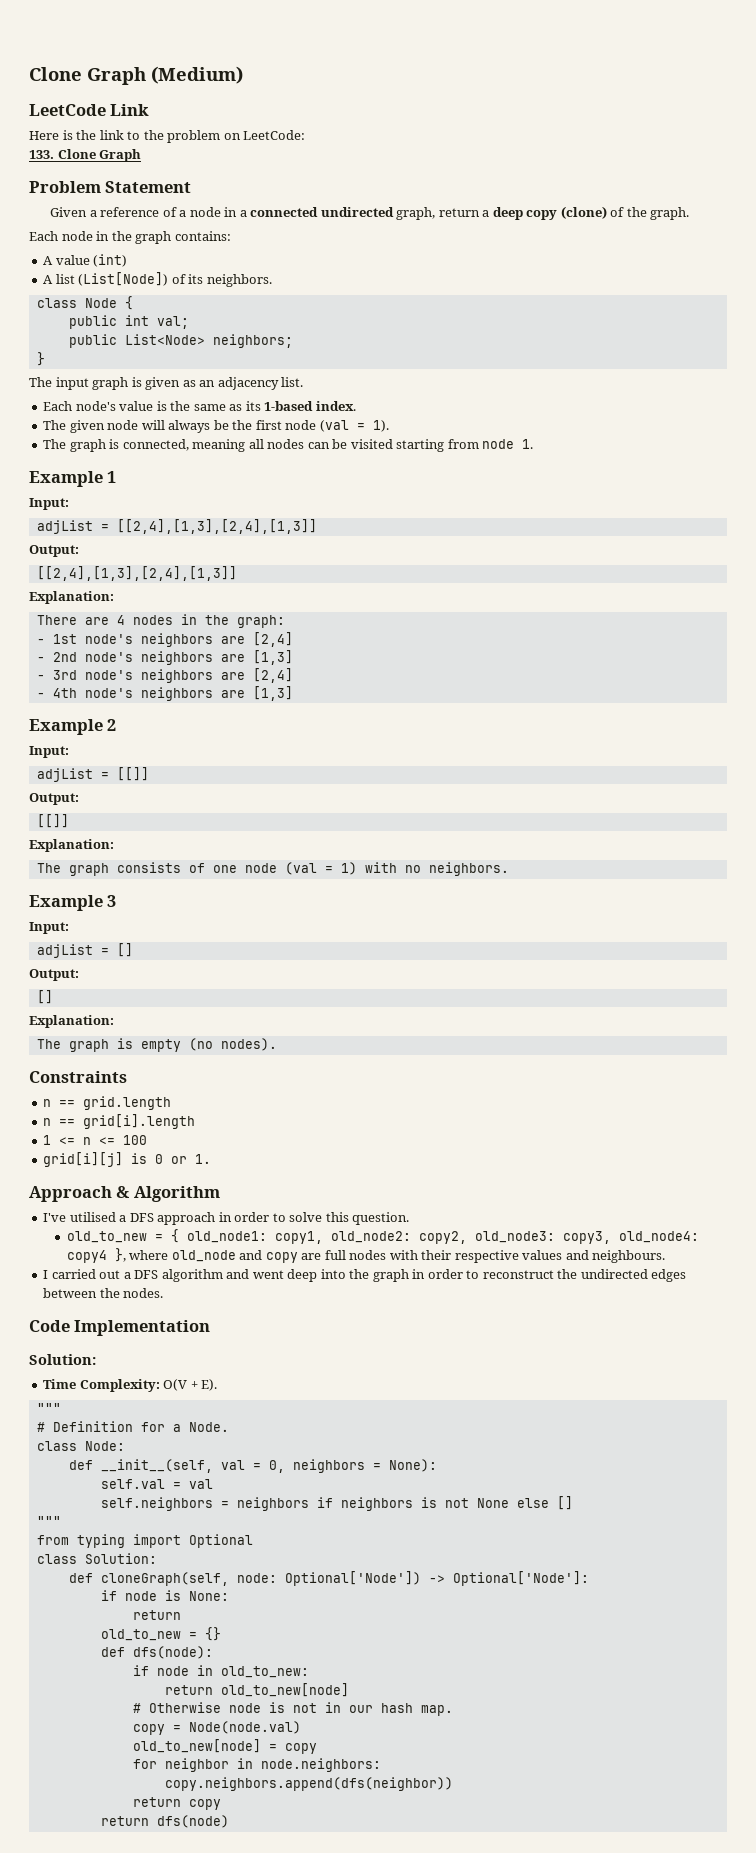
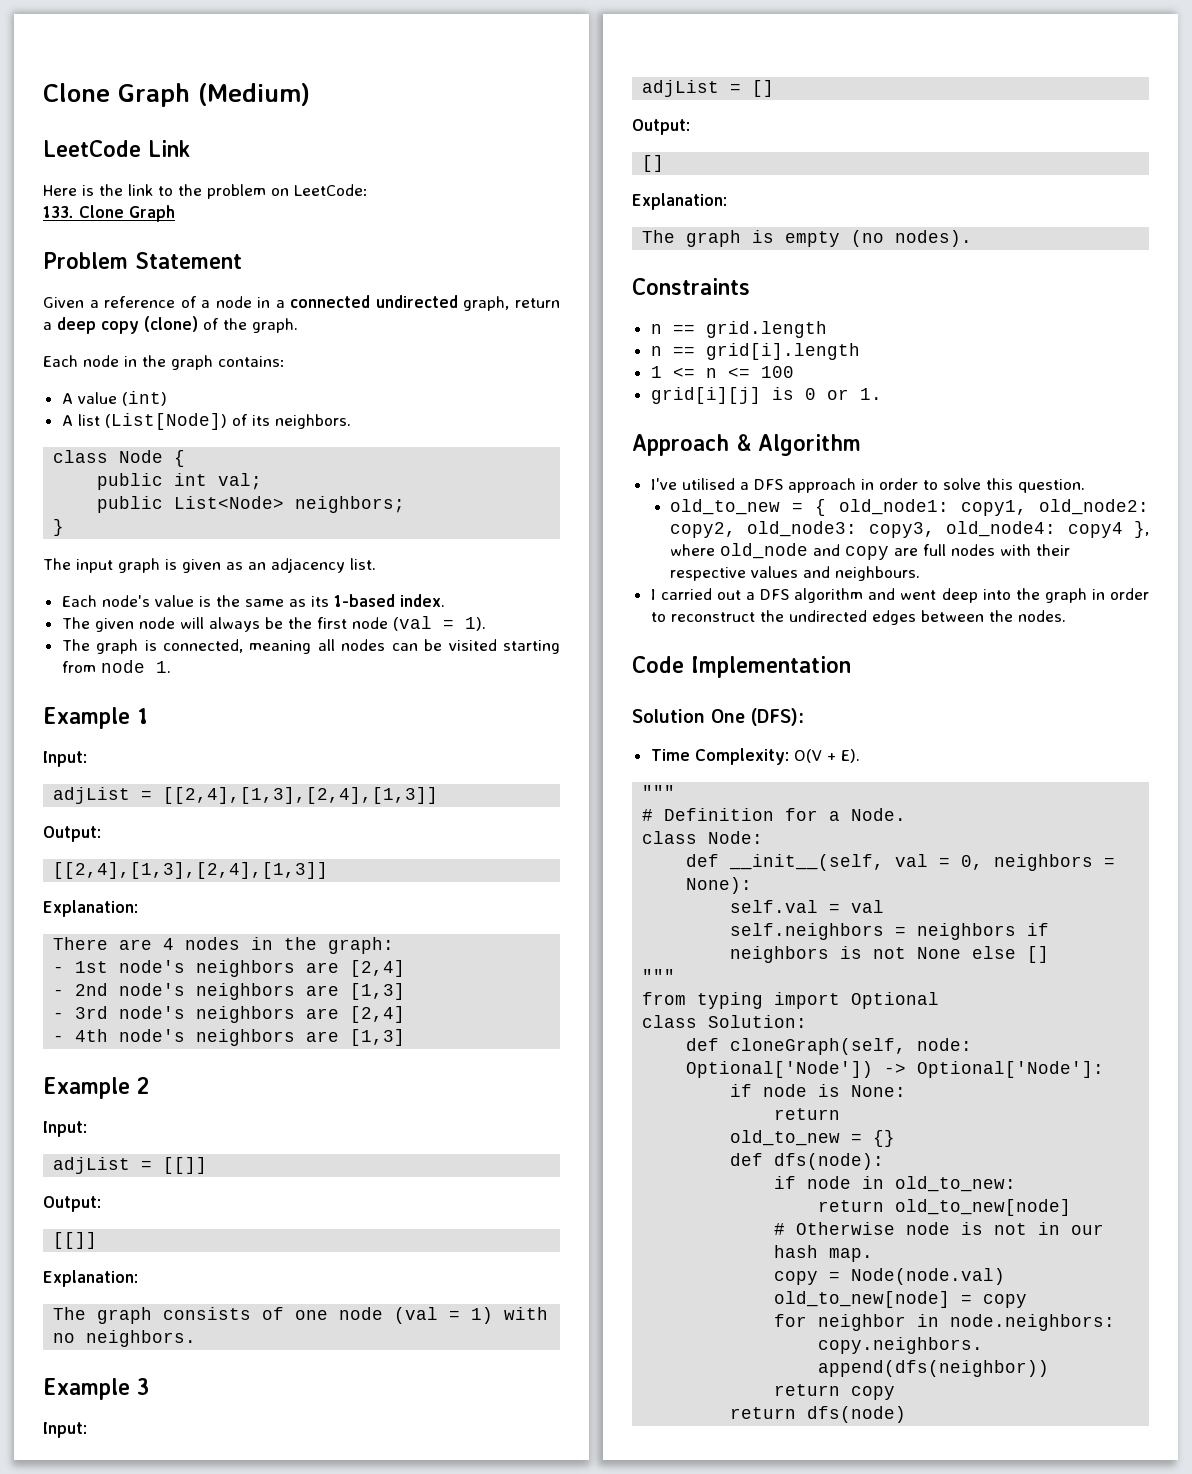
  Code Implementation
- Solution:
+ Solution One (DFS):

